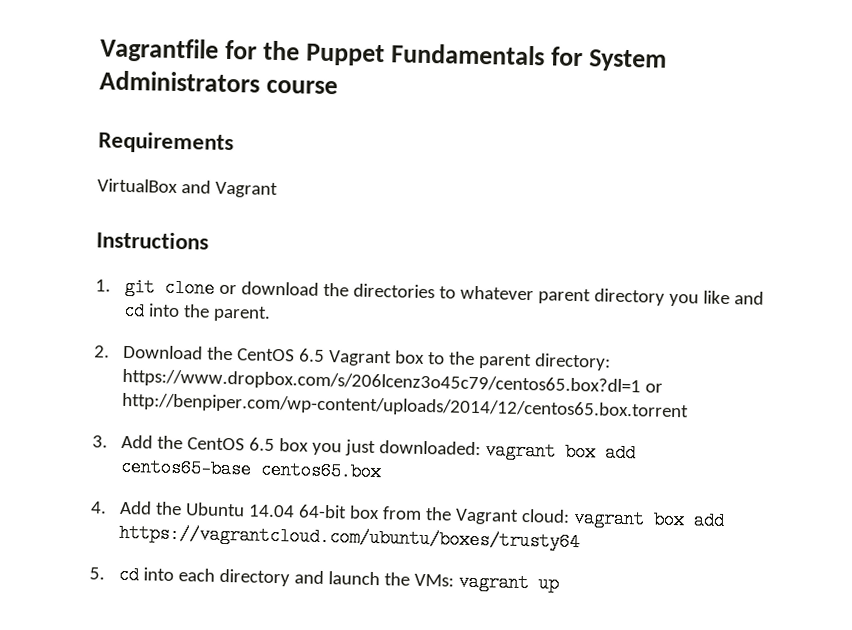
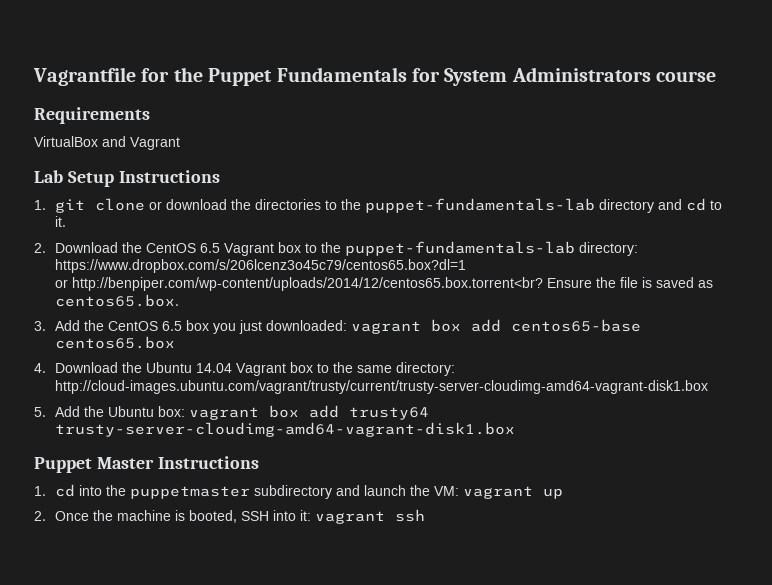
- Instructions
+ Lab Setup Instructions
- 1. git clone or download the directories to whatever parent directory you like and cd into the parent.
+ 1. git clone or download the directories to the puppet-fundamentals-lab directory and cd to it.
- 2. Download the CentOS 6.5 Vagrant box to the parent directory: https://www.dropbox.com/s/206lcenz3o45c79/centos65.box?dl=1 or http://benpiper.com/wp-content/uploads/2014/12/centos65.box.torrent
+ 2. Download the CentOS 6.5 Vagrant box to the puppet-fundamentals-lab directory: https://www.dropbox.com/s/206lcenz3o45c79/centos65.box?dl=1
+ or http://benpiper.com/wp-content/uploads/2014/12/centos65.box.torrent<br? Ensure the file is saved as centos65.box.
- 4. Add the Ubuntu 14.04 64-bit box from the Vagrant cloud: vagrant box add https://vagrantcloud.com/ubuntu/boxes/trusty64
- 5. cd into each directory and launch the VMs: vagrant up
+ 4. Download the Ubuntu 14.04 Vagrant box to the same directory: http://cloud-images.ubuntu.com/vagrant/trusty/current/trusty-server-cloudimg-amd64-vagrant-disk1.box
+ 5. Add the Ubuntu box: vagrant box add trusty64 trusty-server-cloudimg-amd64-vagrant-disk1.box
+ Puppet Master Instructions
+ 1. cd into the puppetmaster subdirectory and launch the VM: vagrant up
+ 2. Once the machine is booted, SSH into it: vagrant ssh

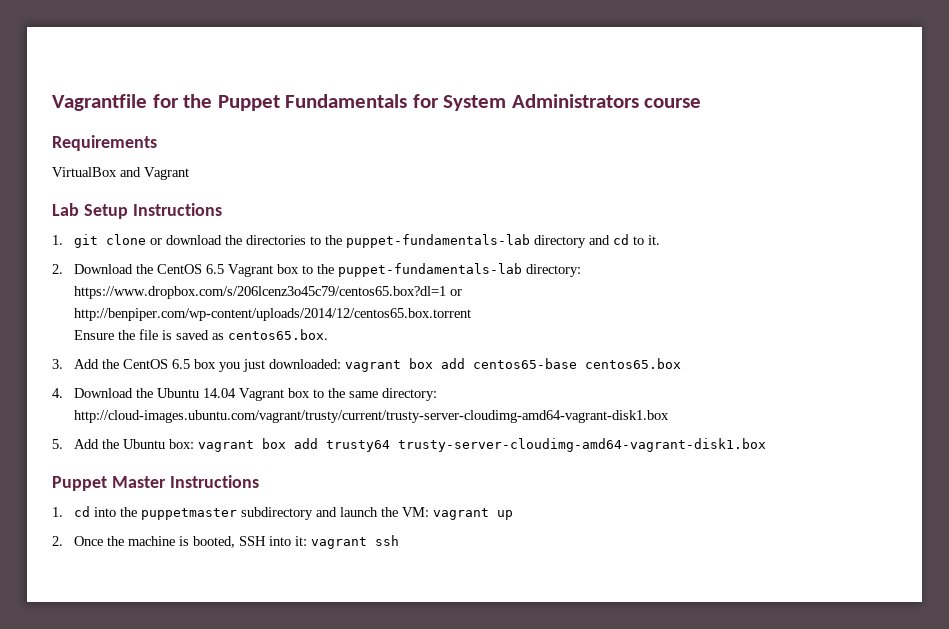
- 2. Download the CentOS 6.5 Vagrant box to the puppet-fundamentals-lab directory: https://www.dropbox.com/s/206lcenz3o45c79/centos65.box?dl=1
- or http://benpiper.com/wp-content/uploads/2014/12/centos65.box.torrent<br? Ensure the file is saved as centos65.box.
+ 2. Download the CentOS 6.5 Vagrant box to the puppet-fundamentals-lab directory: https://www.dropbox.com/s/206lcenz3o45c79/centos65.box?dl=1 or
+ http://benpiper.com/wp-content/uploads/2014/12/centos65.box.torrent
+ Ensure the file is saved as centos65.box.

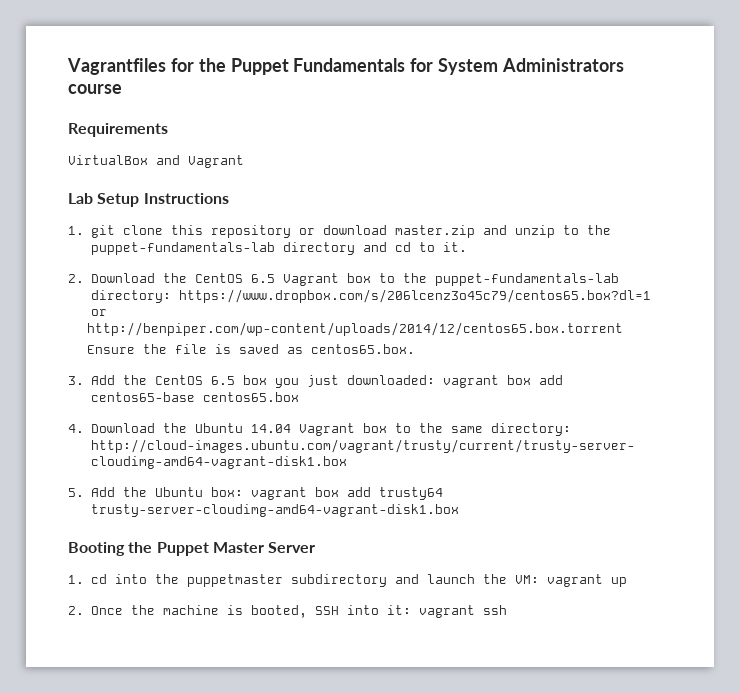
- Vagrantfile for the Puppet Fundamentals for System Administrators course
+ Vagrantfiles for the Puppet Fundamentals for System Administrators course
- 1. git clone or download the directories to the puppet-fundamentals-lab directory and cd to it.
+ 1. git clone this repository or download master.zip and unzip to the puppet-fundamentals-lab directory and cd to it.
- Puppet Master Instructions
+ Booting the Puppet Master Server

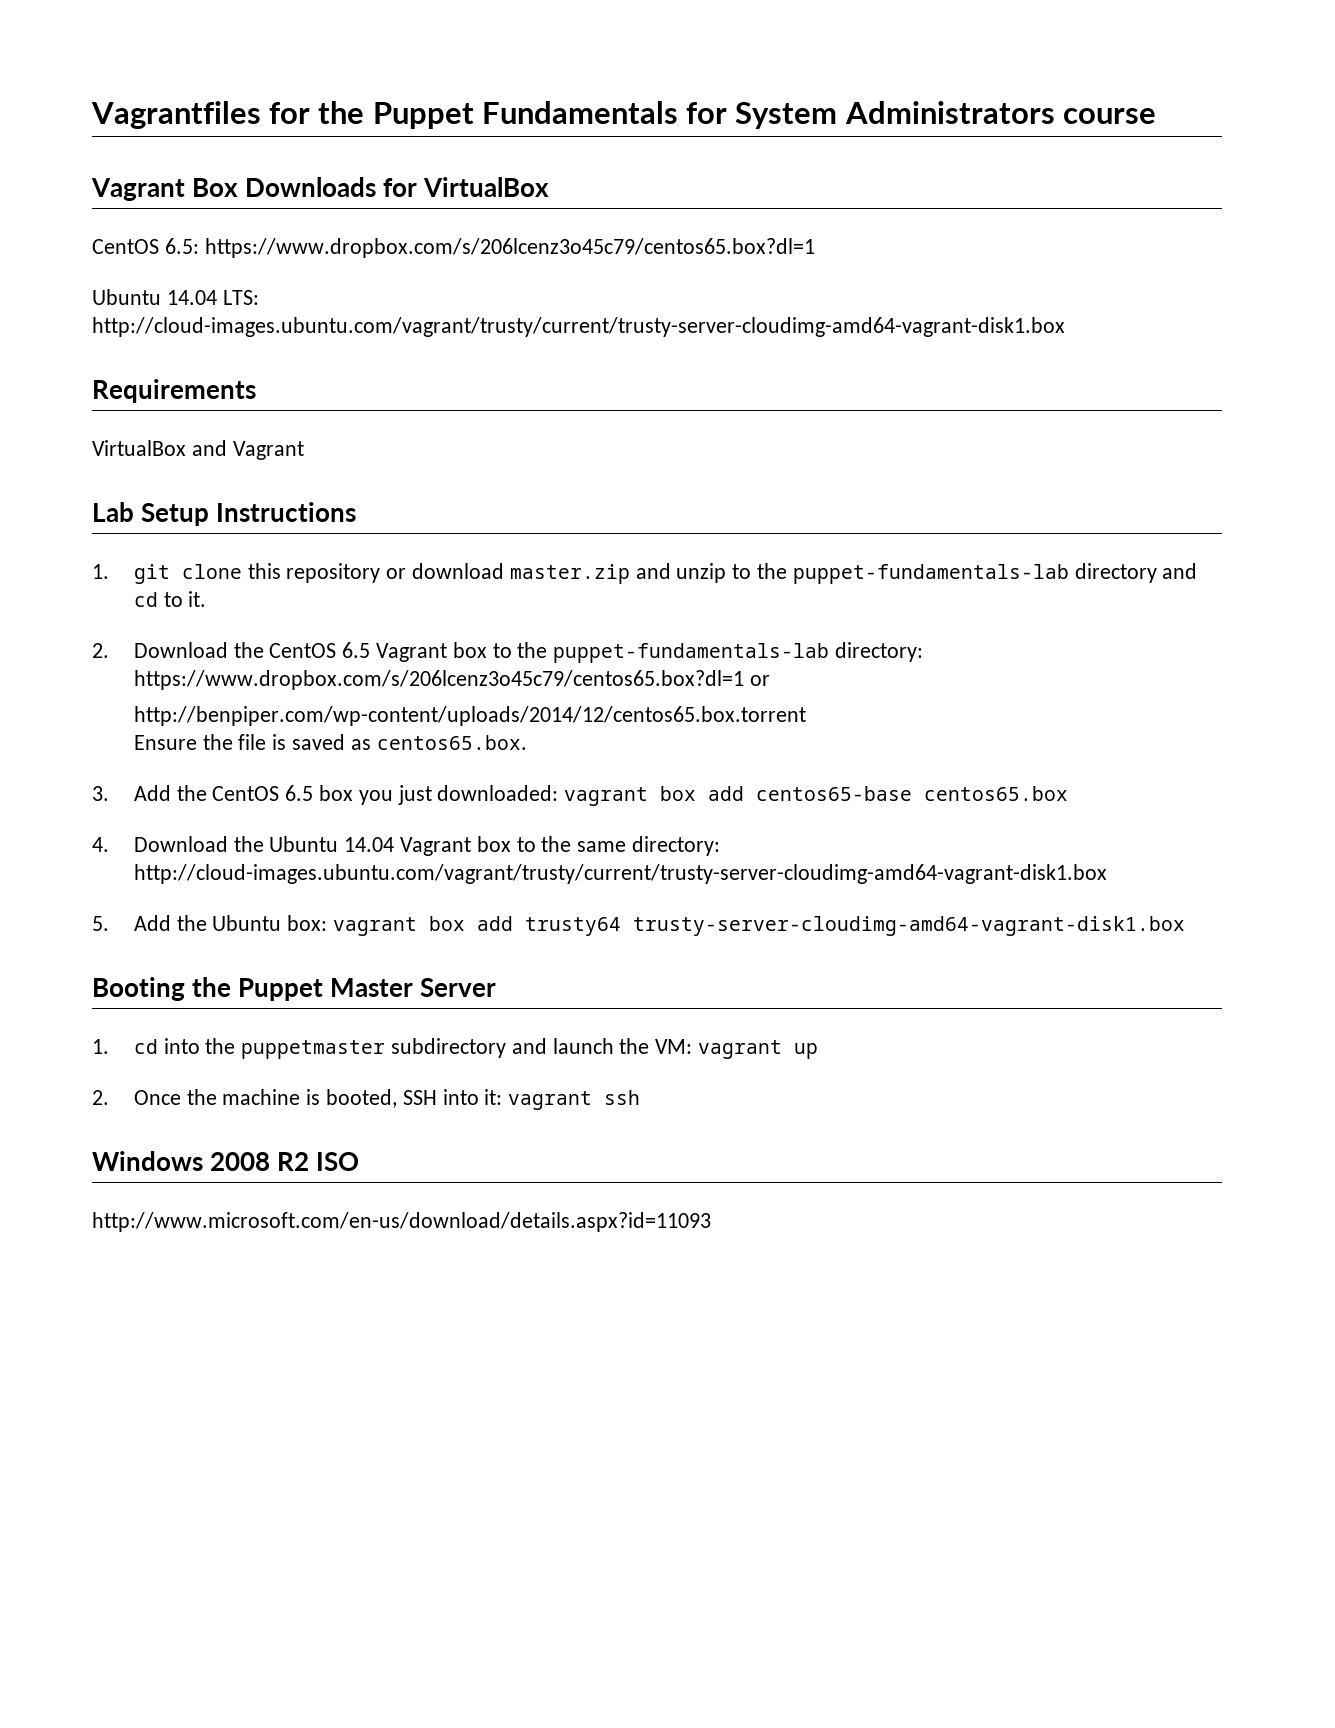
+ Vagrant Box Downloads for VirtualBox
+ CentOS 6.5: https://www.dropbox.com/s/206lcenz3o45c79/centos65.box?dl=1
+ Ubuntu 14.04 LTS: http://cloud-images.ubuntu.com/vagrant/trusty/current/trusty-server-cloudimg-amd64-vagrant-disk1.box
+ Windows 2008 R2 ISO
+ http://www.microsoft.com/en-us/download/details.aspx?id=11093

